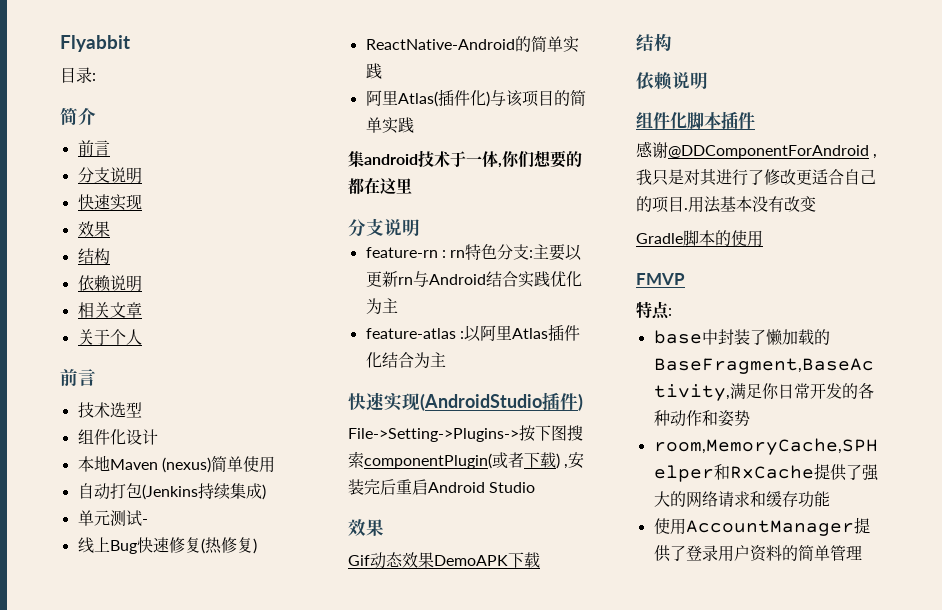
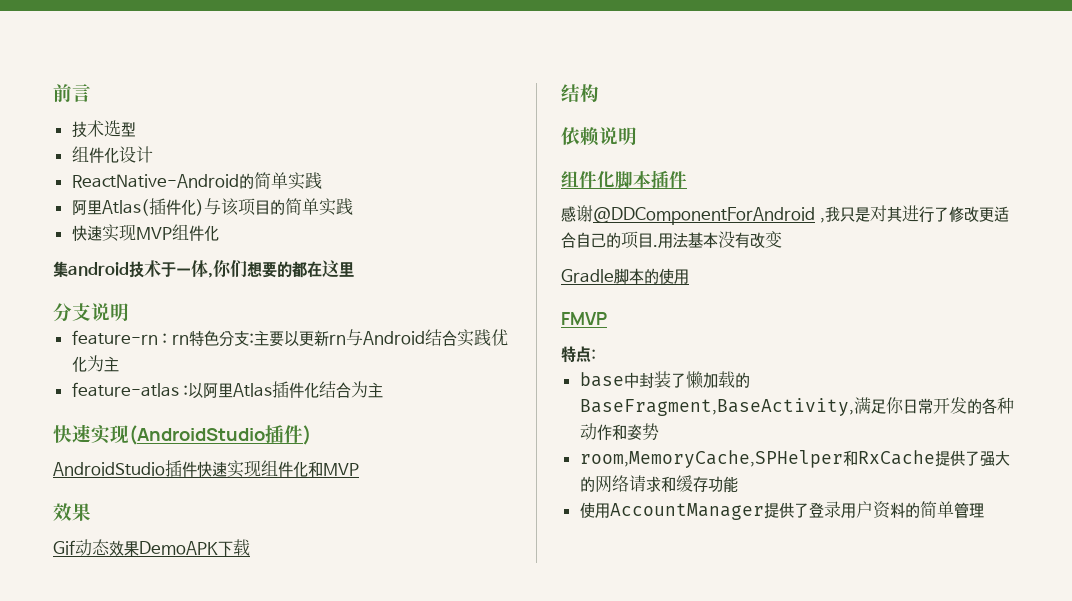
- Flyabbit
- 目录:
- 简介
- 前言
- 分支说明
- 快速实现
- 效果
- 结构
- 依赖说明
- 相关文章
- 关于个人
- 本地Maven (nexus)简单使用
- 自动打包(Jenkins持续集成)
- 单元测试-
- 线上Bug快速修复(热修复)
+ 快速实现MVP组件化
- File->Setting->Plugins->按下图搜索componentPlugin(或者下载) ,安装完后重启Android Studio
+ AndroidStudio插件快速实现组件化和MVP

